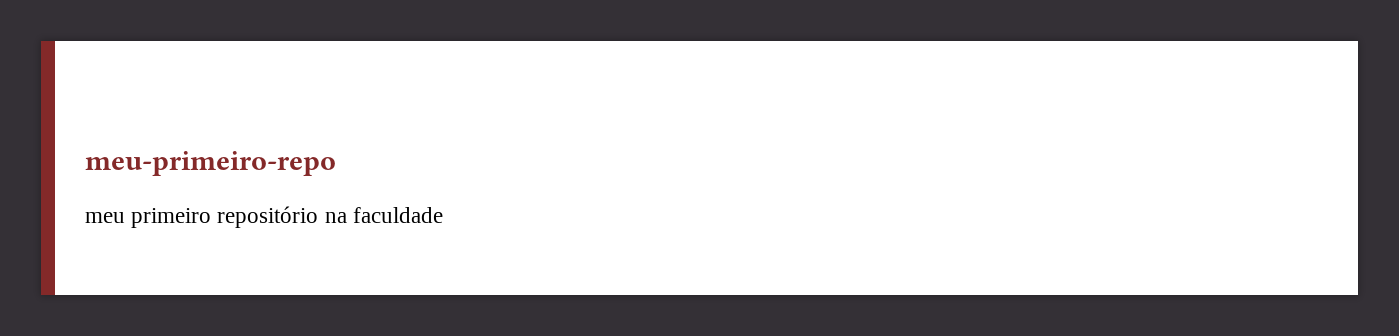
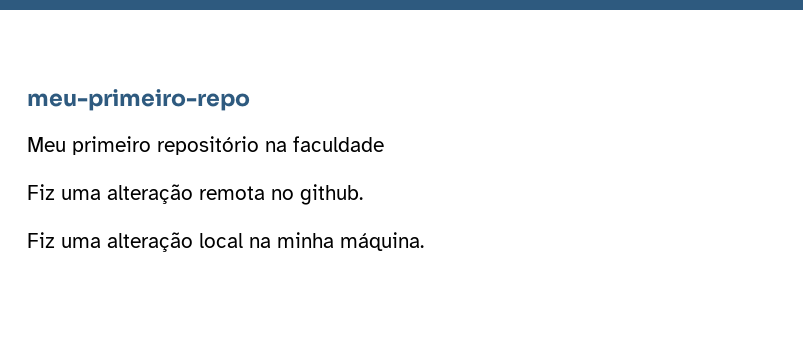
- meu primeiro repositório na faculdade
+ Meu primeiro repositório na faculdade
+ Fiz uma alteração remota no github.
+ Fiz uma alteração local na minha máquina.

